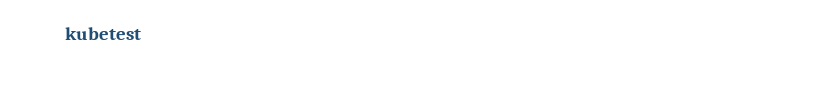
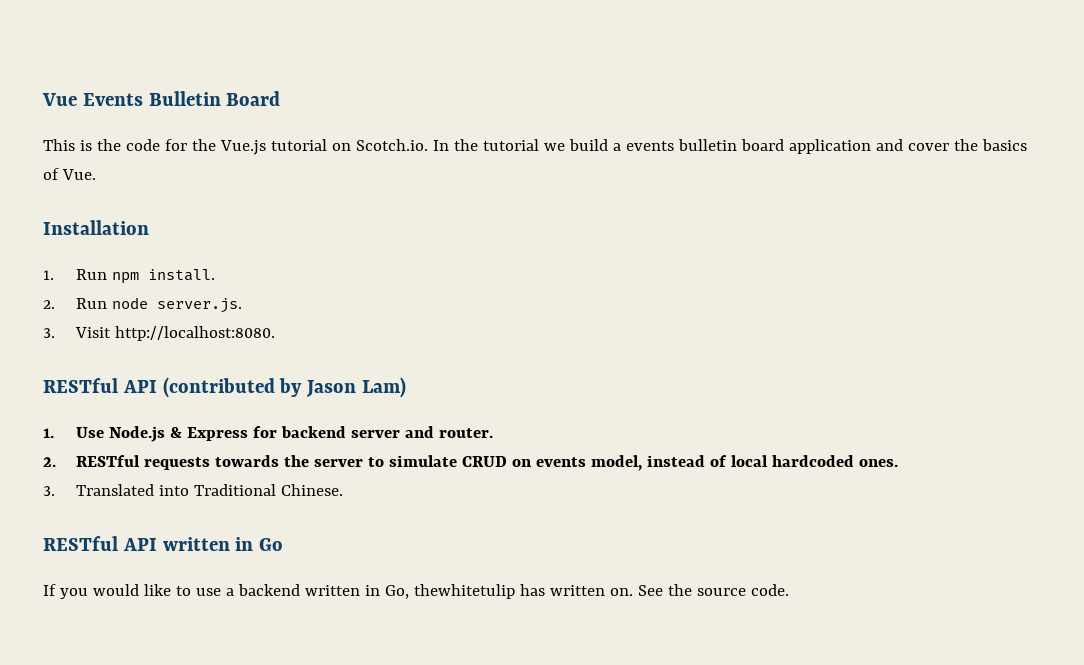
- kubetest
+ Vue Events Bulletin Board
+ This is the code for the Vue.js tutorial on Scotch.io. In the tutorial we build a events bulletin board application and cover the basics of Vue.
+ Installation
+ 1. Run npm install.
+ 2. Run node server.js.
+ 3. Visit http://localhost:8080.
+ RESTful API (contributed by Jason Lam)
+ 1. Use Node.js & Express for backend server and router.
+ 2. RESTful requests towards the server to simulate CRUD on events model, instead of local hardcoded ones.
+ 3. Translated into Traditional Chinese.
+ RESTful API written in Go
+ If you would like to use a backend written in Go, thewhitetulip has written on. See the source code.

